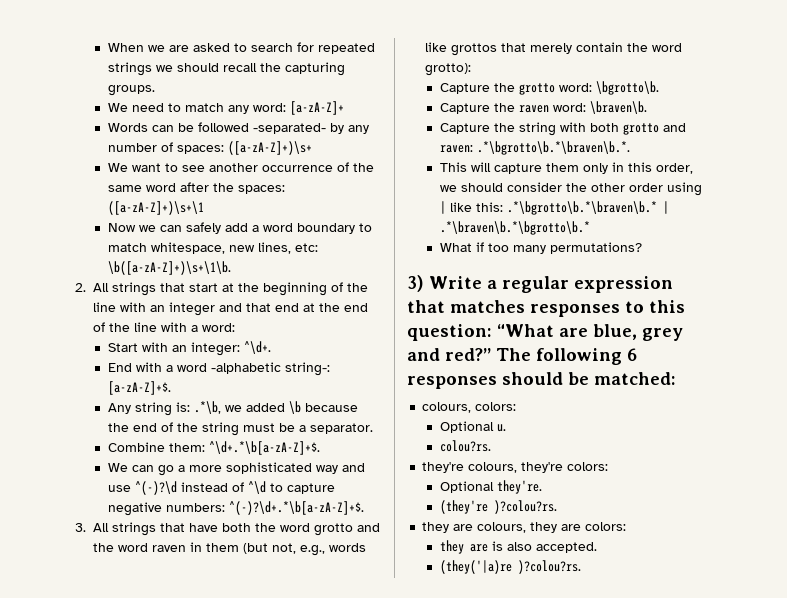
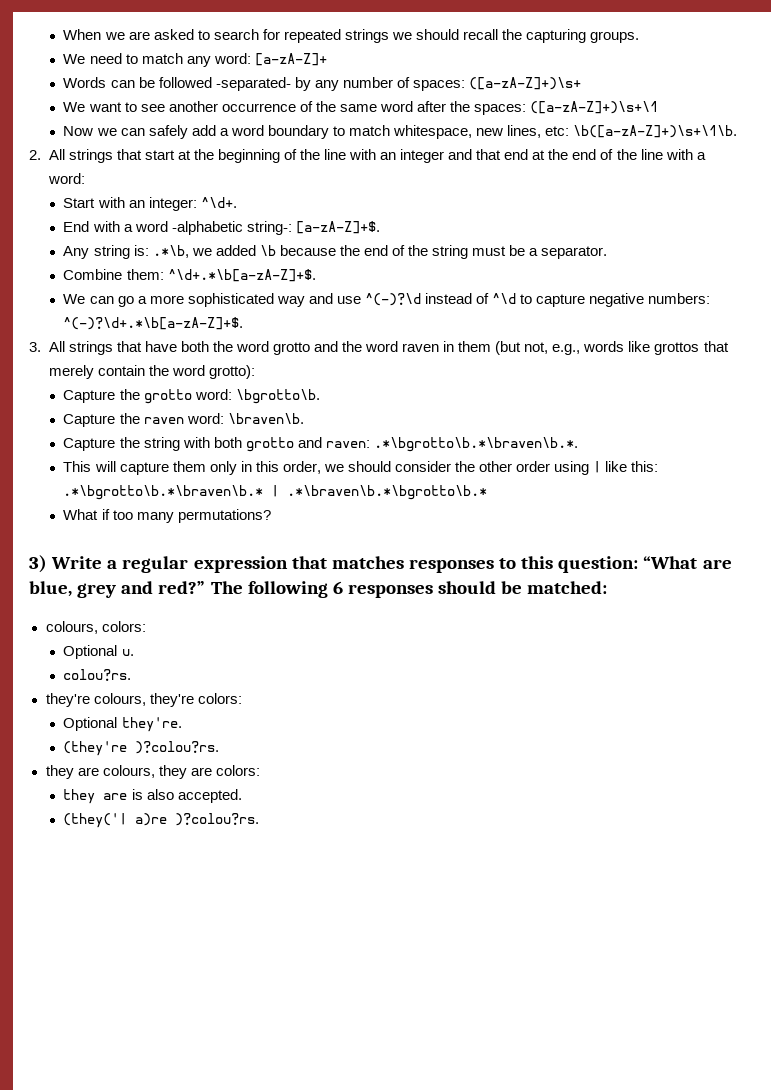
- (they('|a)re )?colou?rs.
+ (they('| a)re )?colou?rs.

